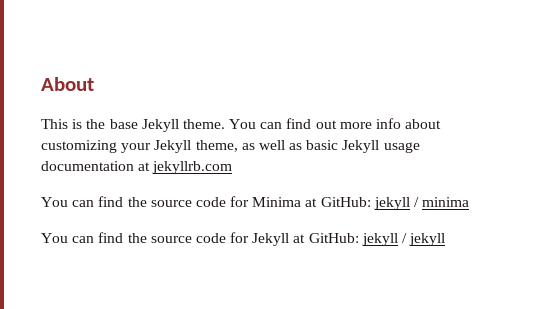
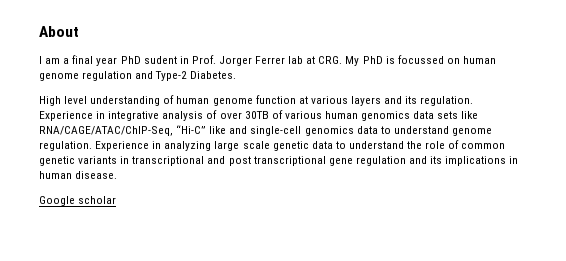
- This is the base Jekyll theme. You can find out more info about customizing your Jekyll theme, as well as basic Jekyll usage documentation at jekyllrb.com
- You can find the source code for Minima at GitHub: jekyll / minima
- You can find the source code for Jekyll at GitHub: jekyll / jekyll
+ I am a final year PhD sudent in Prof. Jorger Ferrer lab at CRG. My PhD is focussed on human genome regulation and Type-2 Diabetes.
+ High level understanding of human genome function at various layers and its regulation. Experience in integrative analysis of over 30TB of various human genomics data sets like RNA/CAGE/ATAC/ChIP-Seq, “Hi-C” like and single-cell genomics data to understand genome regulation. Experience in analyzing large scale genetic data to understand the role of common genetic variants in transcriptional and post transcriptional gene regulation and its implications in human disease.
+ Google scholar

